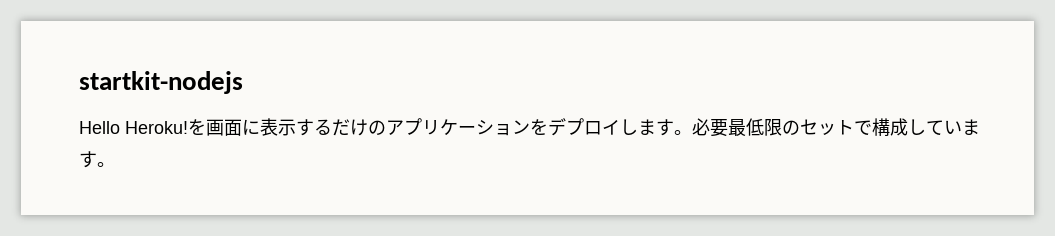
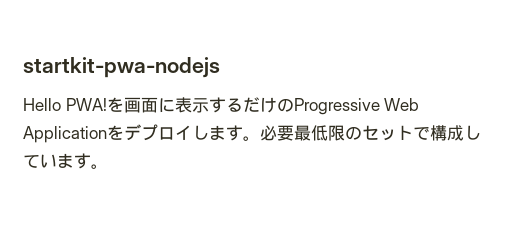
- startkit-nodejs
+ startkit-pwa-nodejs
- Hello Heroku!
+ Hello PWA!
- を画面に表示するだけのアプリケーションをデプロイします。
+ を画面に表示するだけのProgressive Web Applicationをデプロイします。

